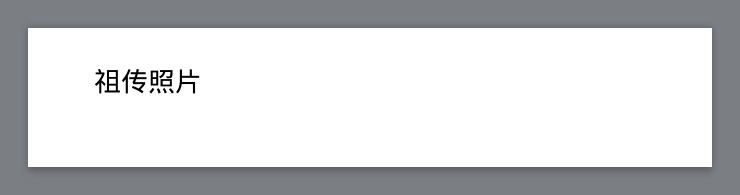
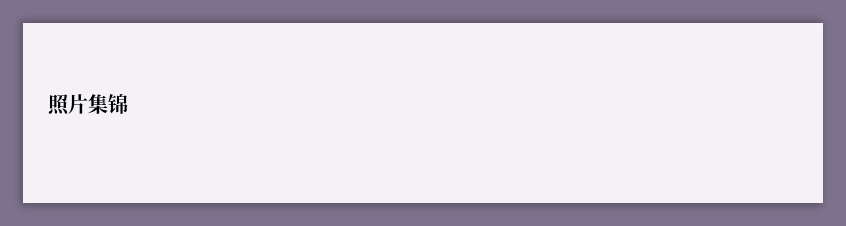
- 祖传照片
+ 照片集锦

